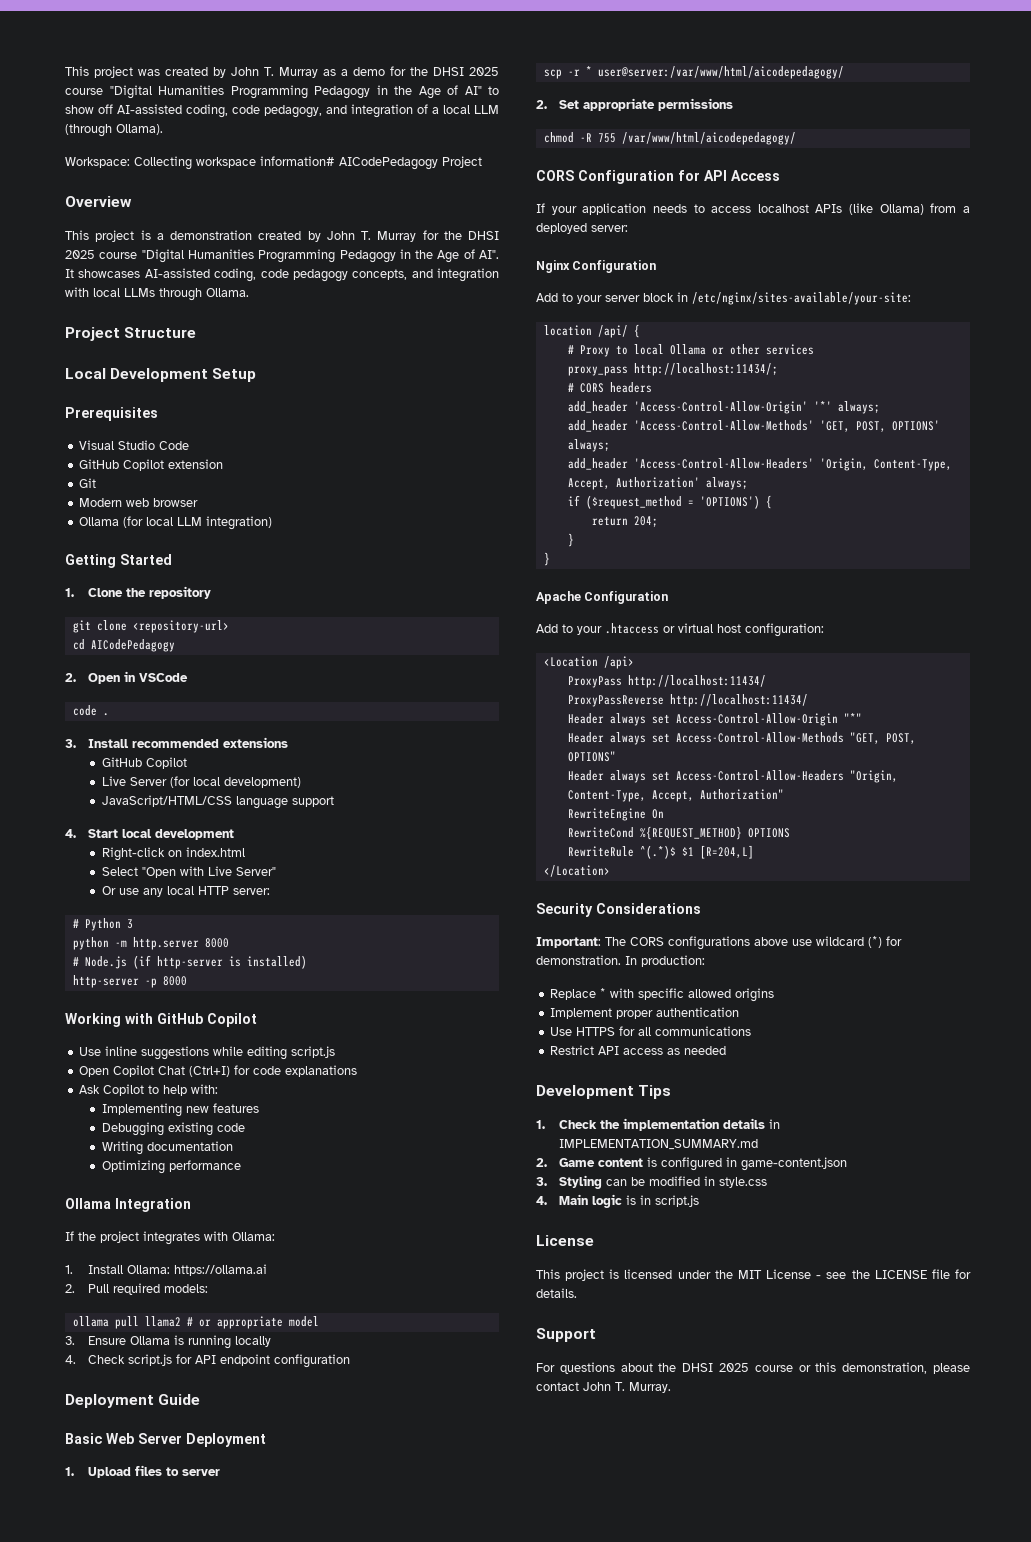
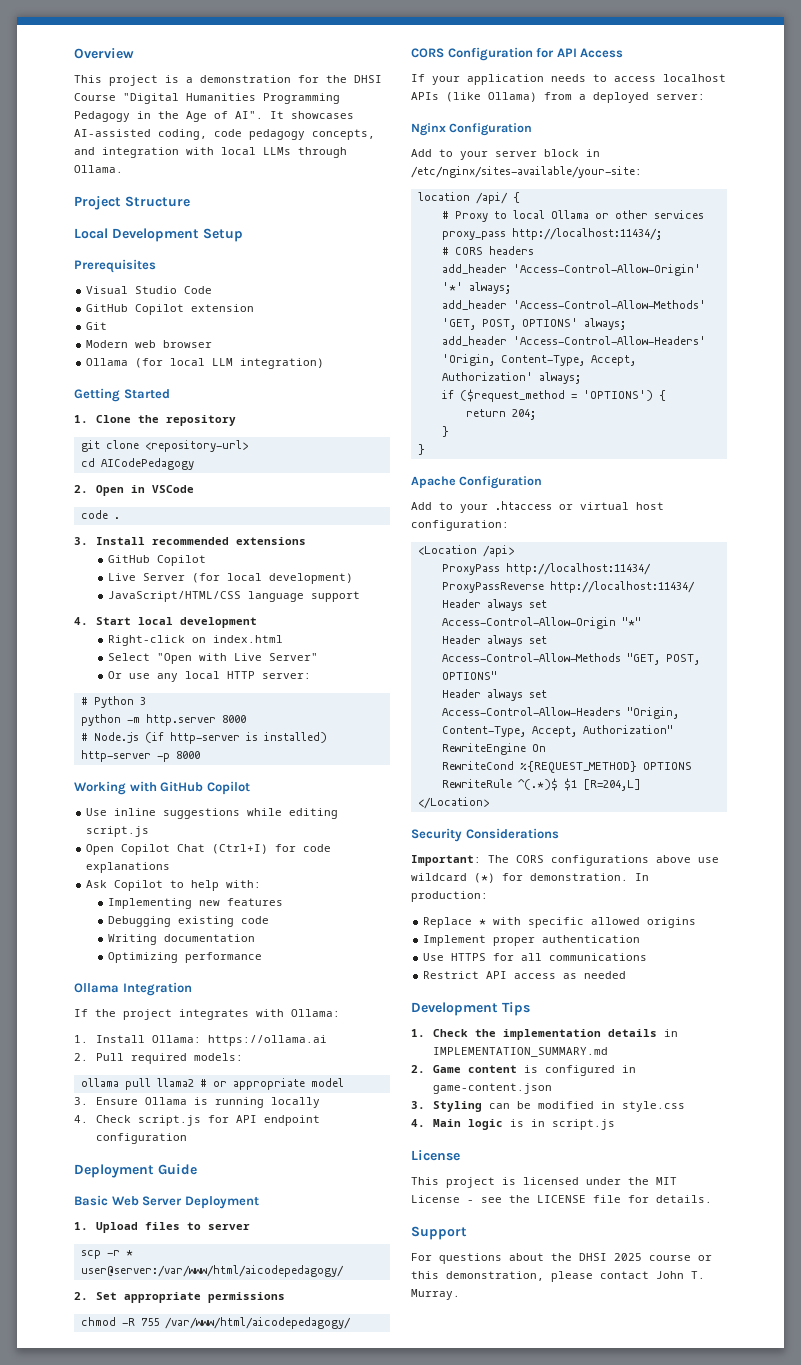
- This project was created by John T. Murray as a demo for the DHSI 2025 course "Digital Humanities Programming Pedagogy in the Age of AI" to show off AI-assisted coding, code pedagogy, and integration of a local LLM (through Ollama).
- Workspace: Collecting workspace information# AICodePedagogy Project
- This project is a demonstration created by John T. Murray for the DHSI 2025 course "Digital Humanities Programming Pedagogy in the Age of AI". It showcases AI-assisted coding, code pedagogy concepts, and integration with local LLMs through Ollama.
+ This project is a demonstration for the DHSI Course "Digital Humanities Programming Pedagogy in the Age of AI". It showcases AI-assisted coding, code pedagogy concepts, and integration with local LLMs through Ollama.

